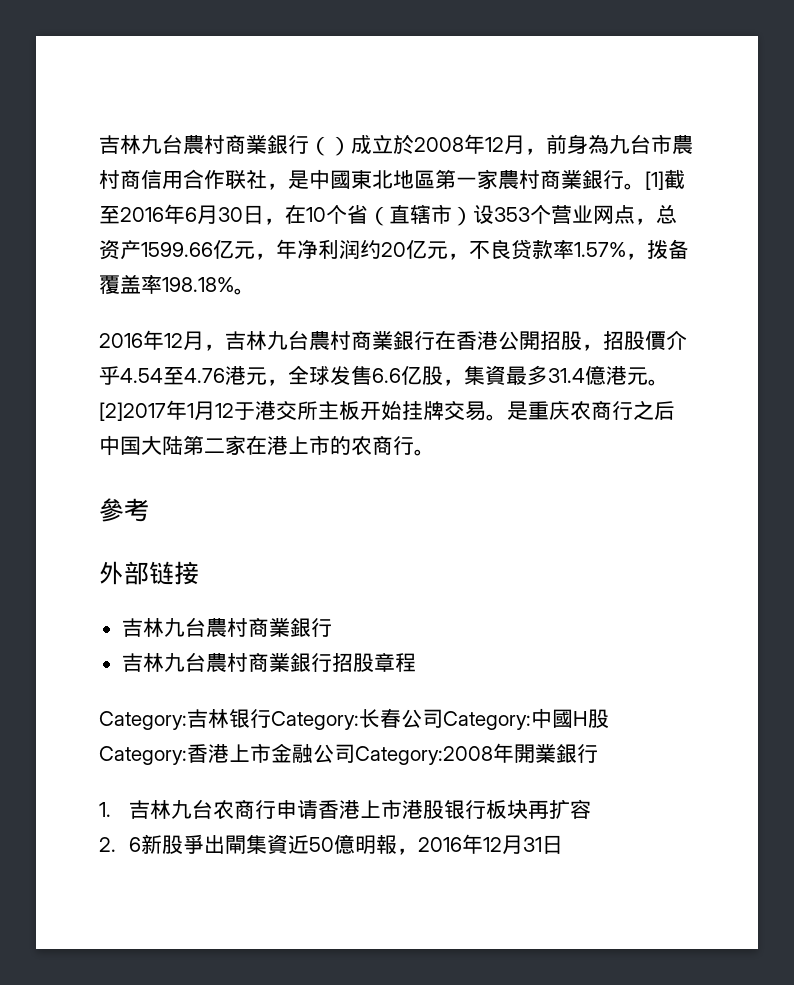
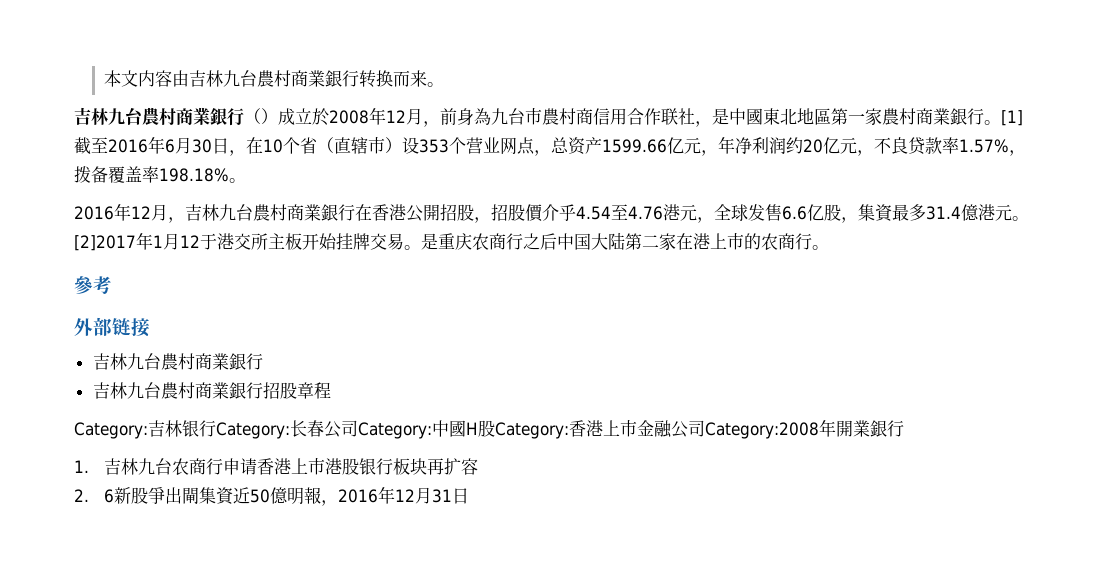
+ 本文内容由吉林九台農村商業銀行转换而来。

